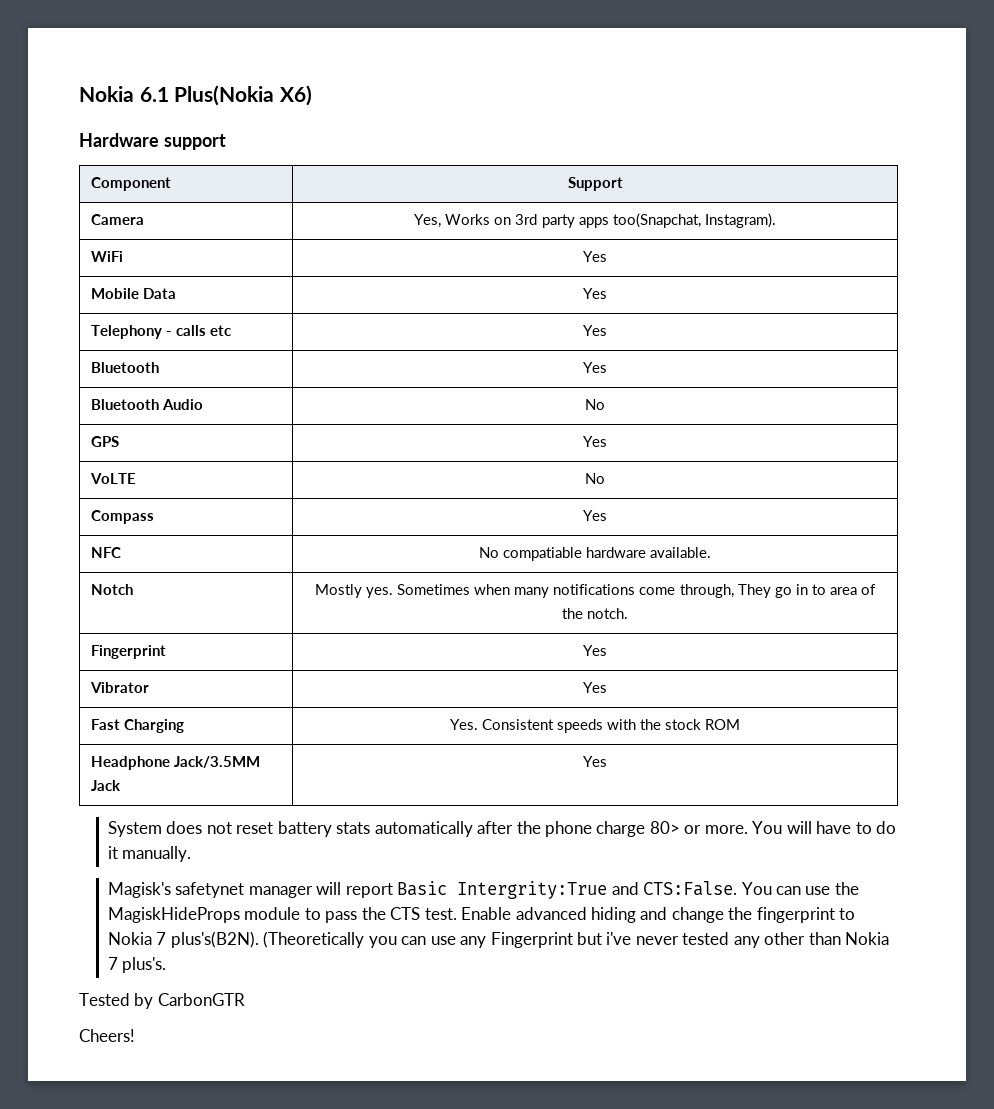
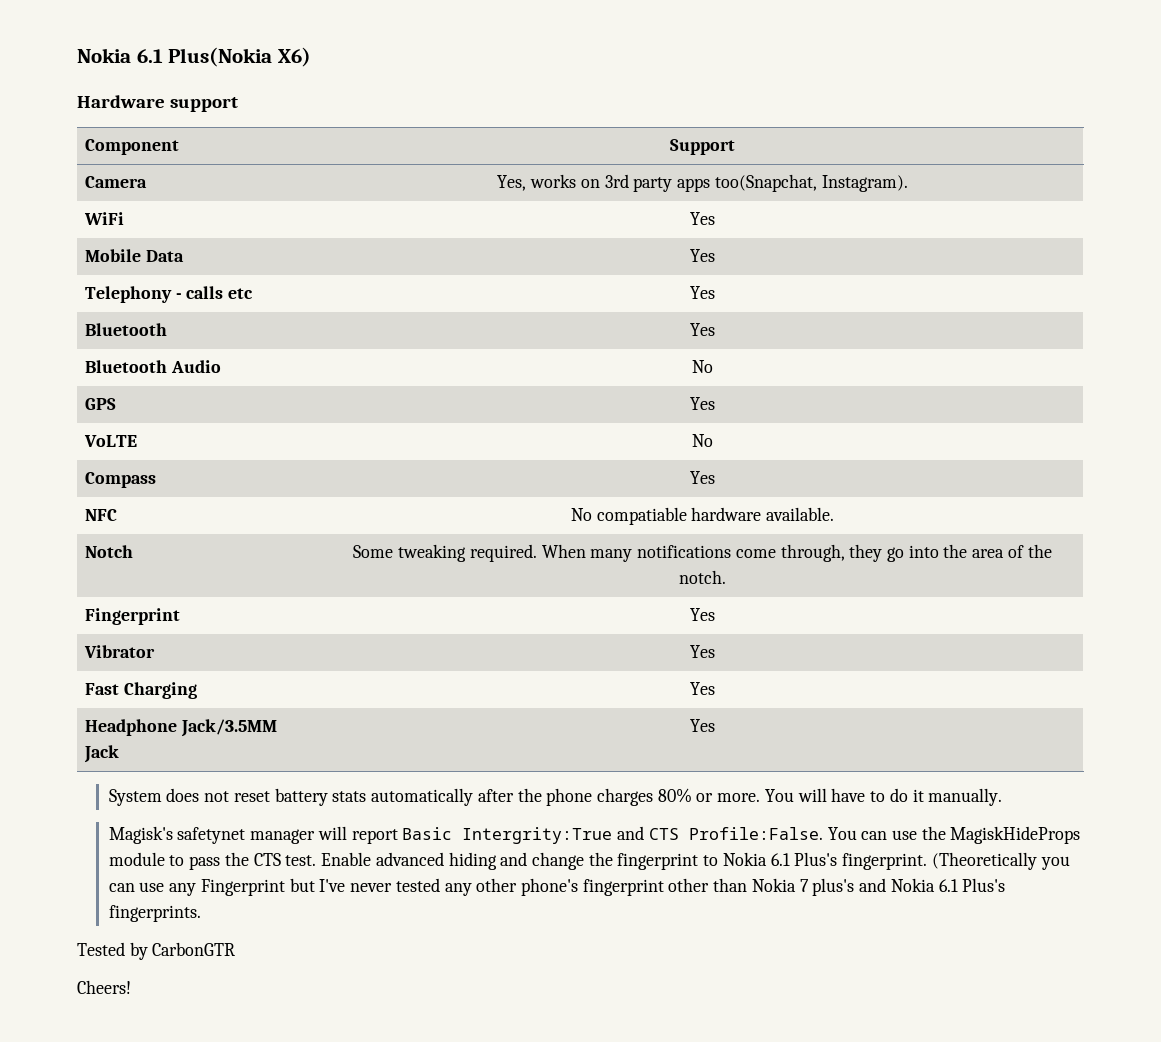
- Camera | Yes, Works on 3rd party apps too(Snapchat, Instagram).
+ Camera | Yes, works on 3rd party apps too(Snapchat, Instagram).
- Notch | Mostly yes. Sometimes when many notifications come through, They go in to area of the notch.
+ Notch | Some tweaking required. When many notifications come through, they go into the area of the notch.
- Fast Charging | Yes. Consistent speeds with the stock ROM
+ Fast Charging | Yes
- System does not reset battery stats automatically after the phone charge 80> or more.
+ System does not reset battery stats automatically after the phone charges 80% or more.
- Magisk's safetynet manager will report Basic Intergrity:True and CTS:False.
+ Magisk's safetynet manager will report Basic Intergrity:True and CTS Profile:False.
- Enable advanced hiding and change the fingerprint to Nokia 7 plus's(B2N).
+ Enable advanced hiding and change the fingerprint to Nokia 6.1 Plus's fingerprint.
- (Theoretically you can use any Fingerprint but i've never tested any other than Nokia 7 plus's.
+ (Theoretically you can use any Fingerprint but I've never tested any other phone's fingerprint other than Nokia 7 plus's and Nokia 6.1 Plus's fingerprints.

